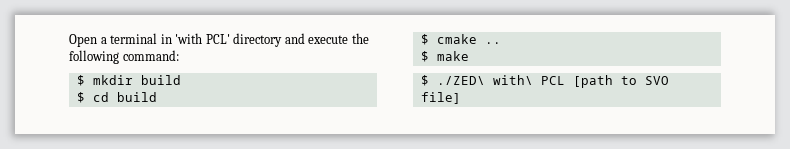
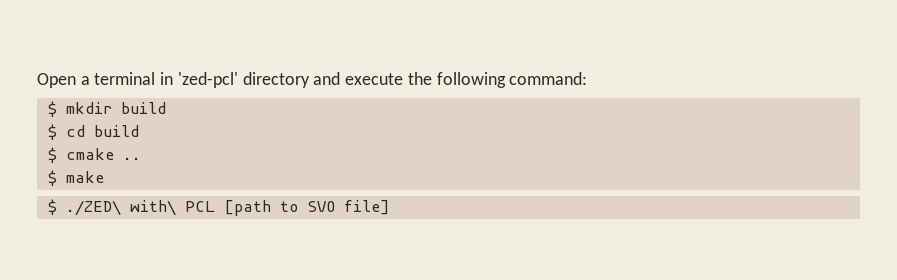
- Open a terminal in 'with PCL' directory and execute the following command:
+ Open a terminal in 'zed-pcl' directory and execute the following command:

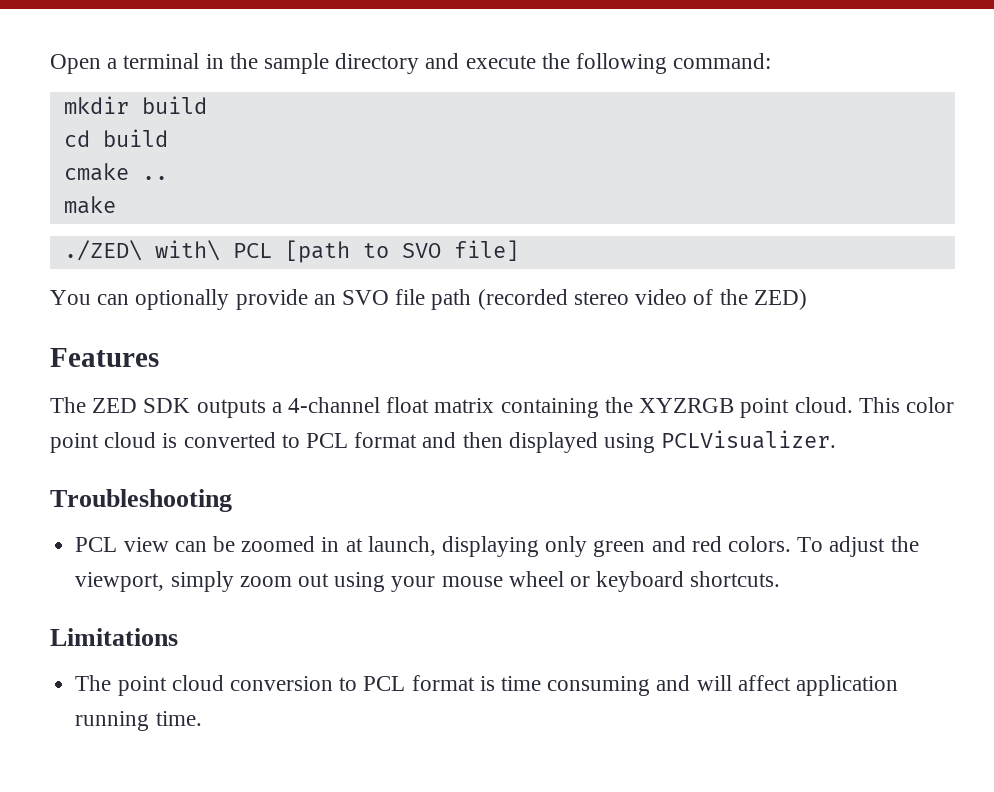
- Open a terminal in 'zed-pcl' directory and execute the following command:
+ Open a terminal in the sample directory and execute the following command:
- $ mkdir build
+ mkdir build
- $ cd build
+ cd build
- $ cmake ..
+ cmake ..
- $ make
+ make
- $ ./ZED\ with\ PCL [path to SVO file]
+ ./ZED\ with\ PCL [path to SVO file]
+ You can optionally provide an SVO file path (recorded stereo video of the ZED)
+ Features
+ The ZED SDK outputs a 4-channel float matrix containing the XYZRGB point cloud. This color point cloud is converted to PCL format and then displayed using PCLVisualizer.
+ Troubleshooting
+ PCL view can be zoomed in at launch, displaying only green and red colors. To adjust the viewport, simply zoom out using your mouse wheel or keyboard shortcuts.
+ Limitations
+ The point cloud conversion to PCL format is time consuming and will affect application running time.

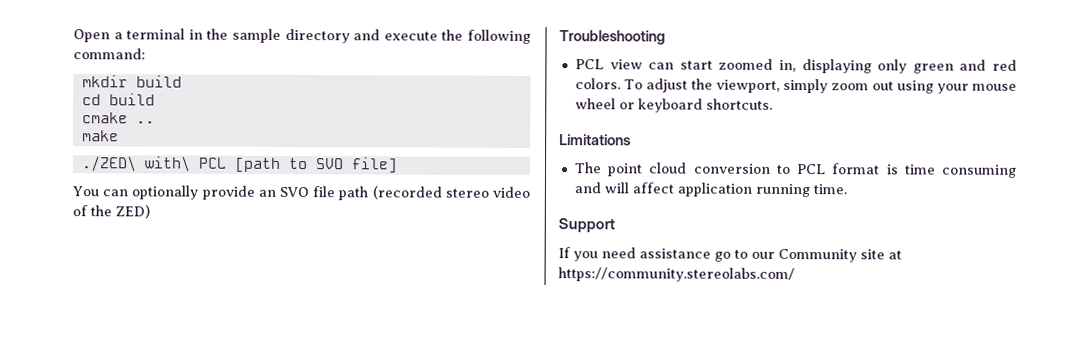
- Features
- The ZED SDK outputs a 4-channel float matrix containing the XYZRGB point cloud. This color point cloud is converted to PCL format and then displayed using PCLVisualizer.
- PCL view can be zoomed in at launch, displaying only green and red colors.
+ PCL view can start zoomed in, displaying only green and red colors.
+ Support
+ If you need assistance go to our Community site at https://community.stereolabs.com/

